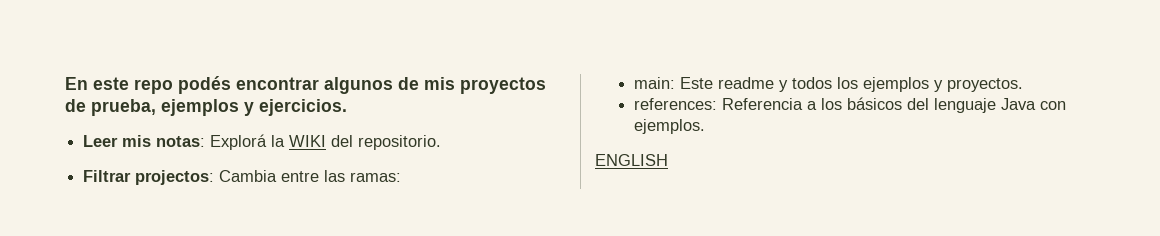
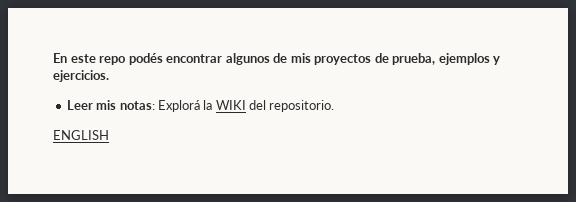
- Filtrar projectos: Cambia entre las ramas:
- main: Este readme y todos los ejemplos y proyectos.
- references: Referencia a los básicos del lenguaje Java con ejemplos.

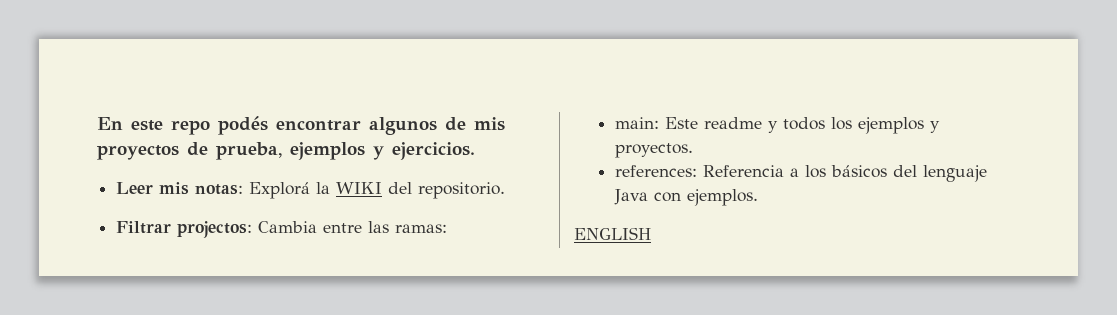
+ Filtrar projectos: Cambia entre las ramas:
+ main: Este readme y todos los ejemplos y proyectos.
+ references: Referencia a los básicos del lenguaje Java con ejemplos.

